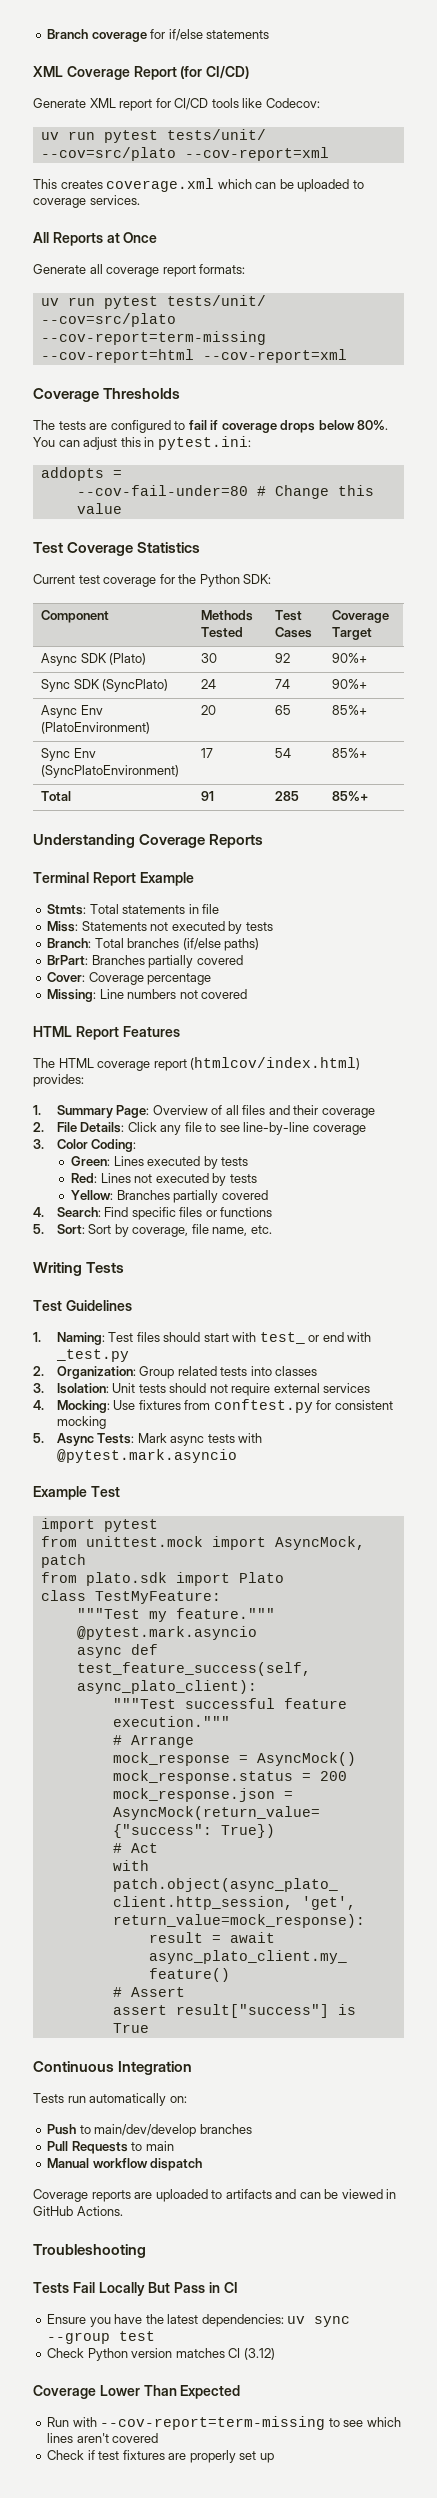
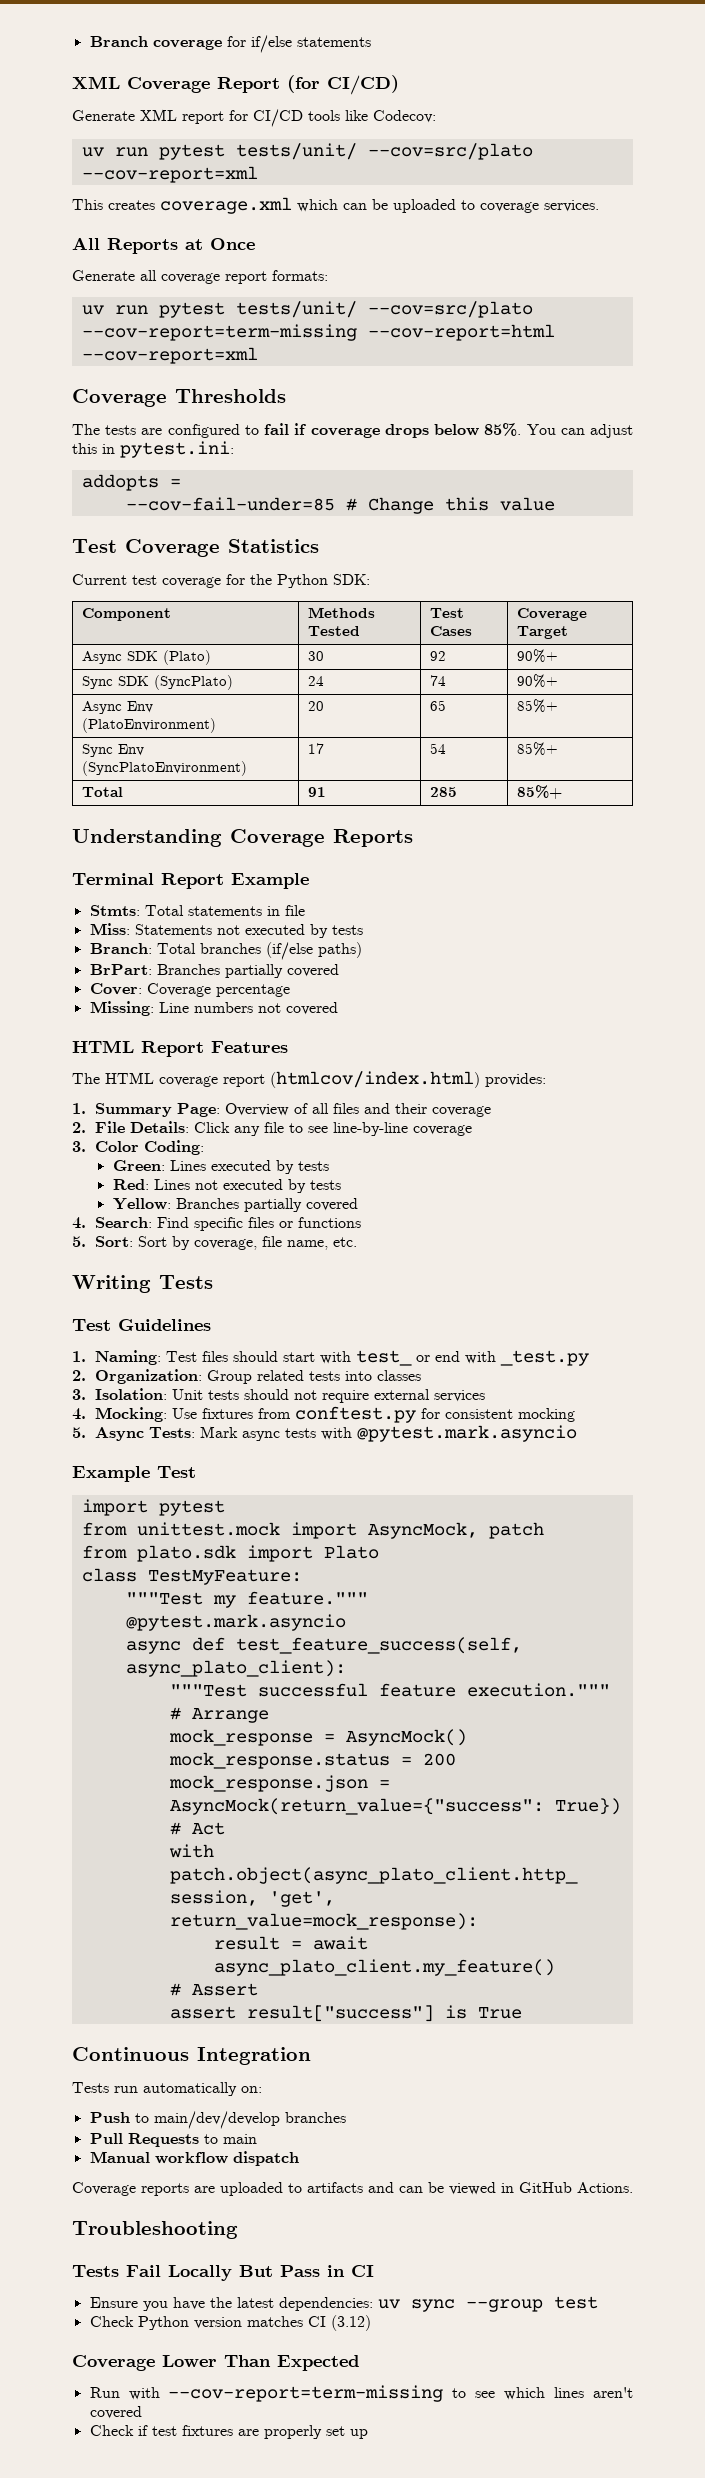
- The tests are configured to fail if coverage drops below 80%.
+ The tests are configured to fail if coverage drops below 85%.
- --cov-fail-under=80 # Change this value
+ --cov-fail-under=85 # Change this value

